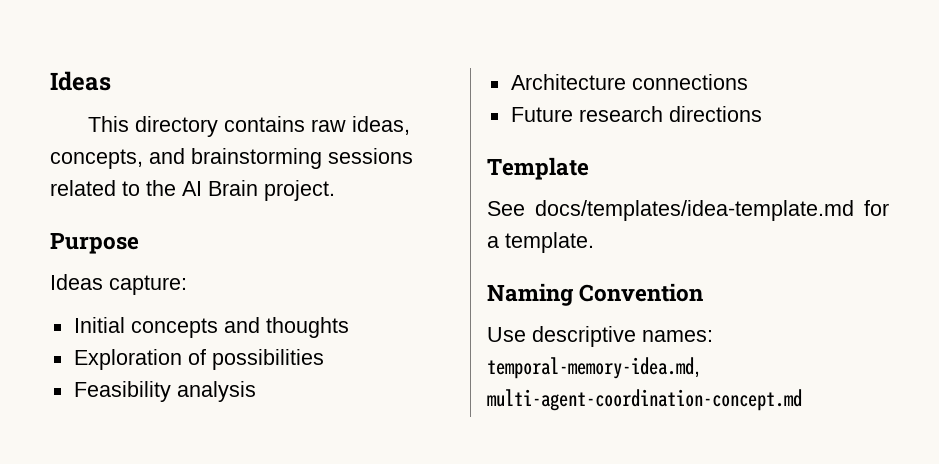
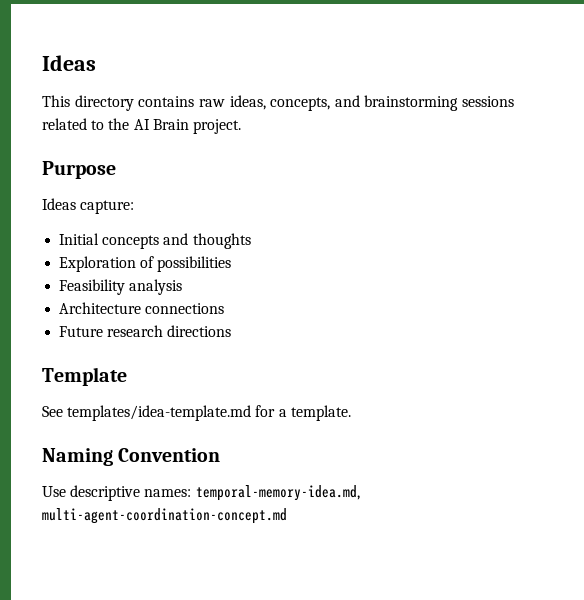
- See docs/templates/idea-template.md for a template.
+ See templates/idea-template.md for a template.

